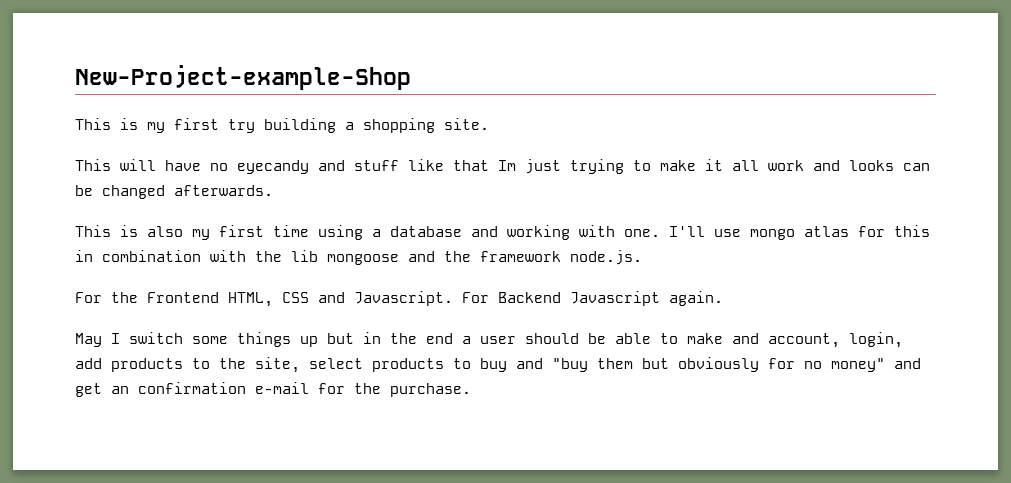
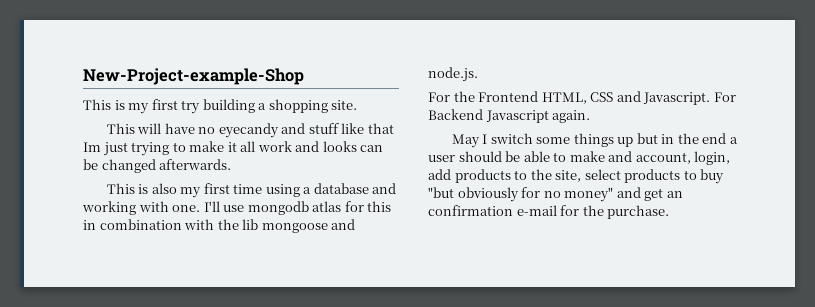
- I'll use mongo atlas for this in combination with the lib mongoose and the framework node.js.
+ I'll use mongodb atlas for this in combination with the lib mongoose and node.js.
- May I switch some things up but in the end a user should be able to make and account, login, add products to the site, select products to buy and "buy them but obviously for no money" and get an confirmation e-mail for the purchase.
+ May I switch some things up but in the end a user should be able to make and account, login, add products to the site, select products to buy "but obviously for no money" and get an confirmation e-mail for the purchase.

